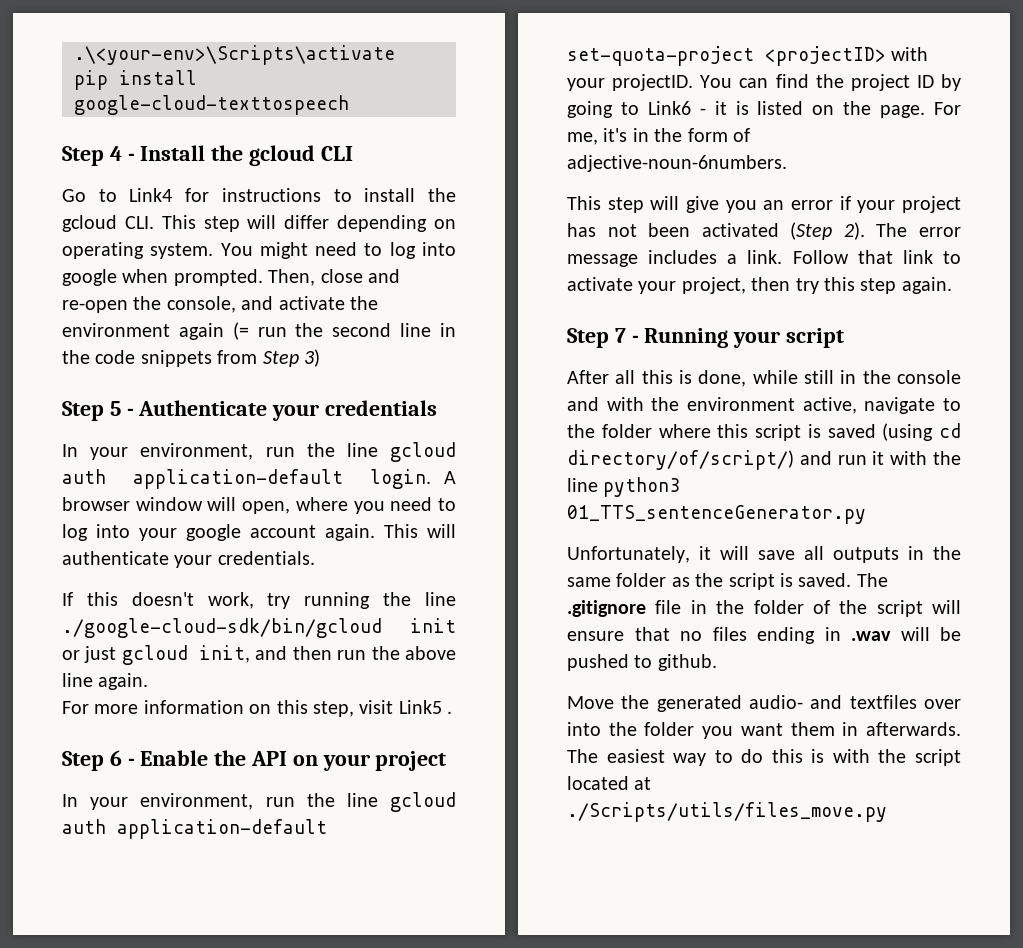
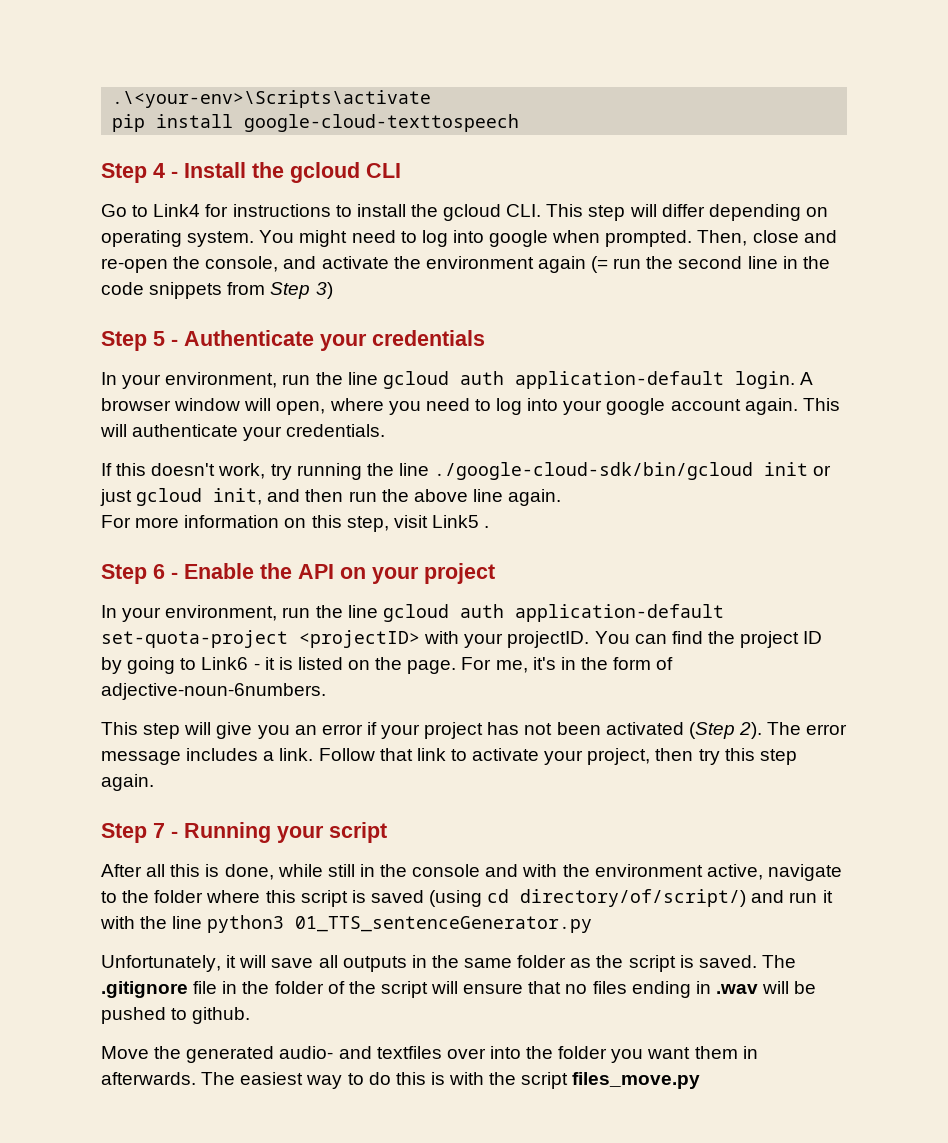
- The easiest way to do this is with the script located at ./Scripts/utils/files_move.py
+ The easiest way to do this is with the script files_move.py

